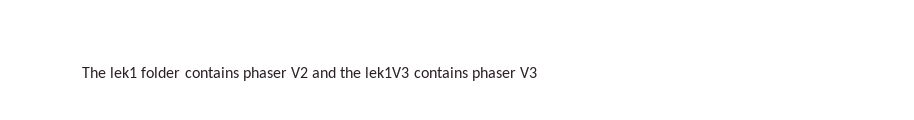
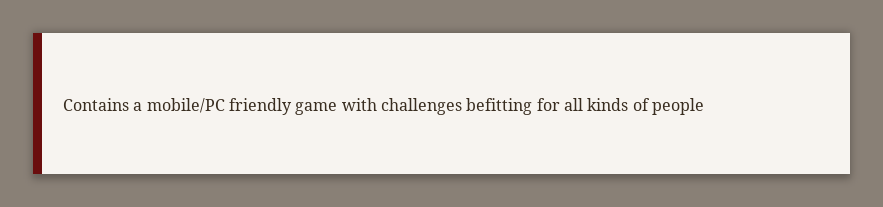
- The lek1 folder contains phaser V2 and the lek1V3 contains phaser V3
+ Contains a mobile/PC friendly game with challenges befitting for all kinds of people

